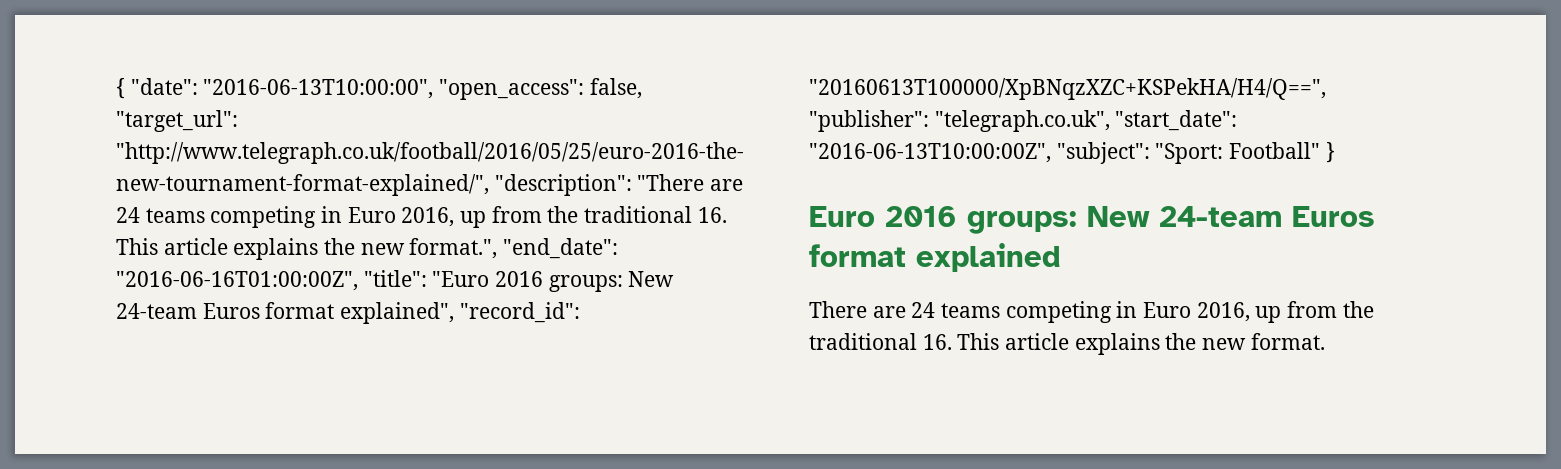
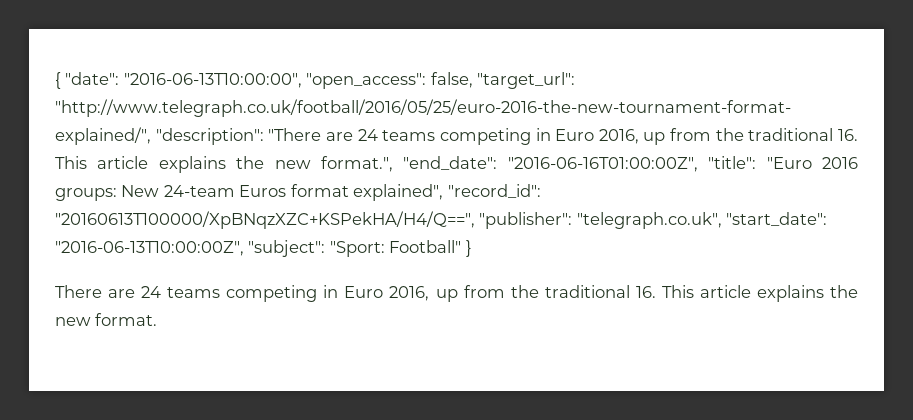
- Euro 2016 groups: New 24-team Euros format explained

